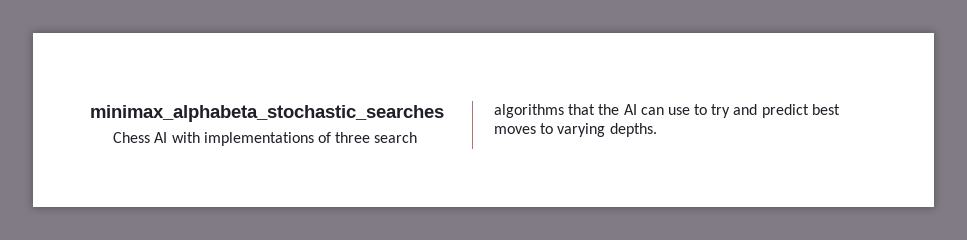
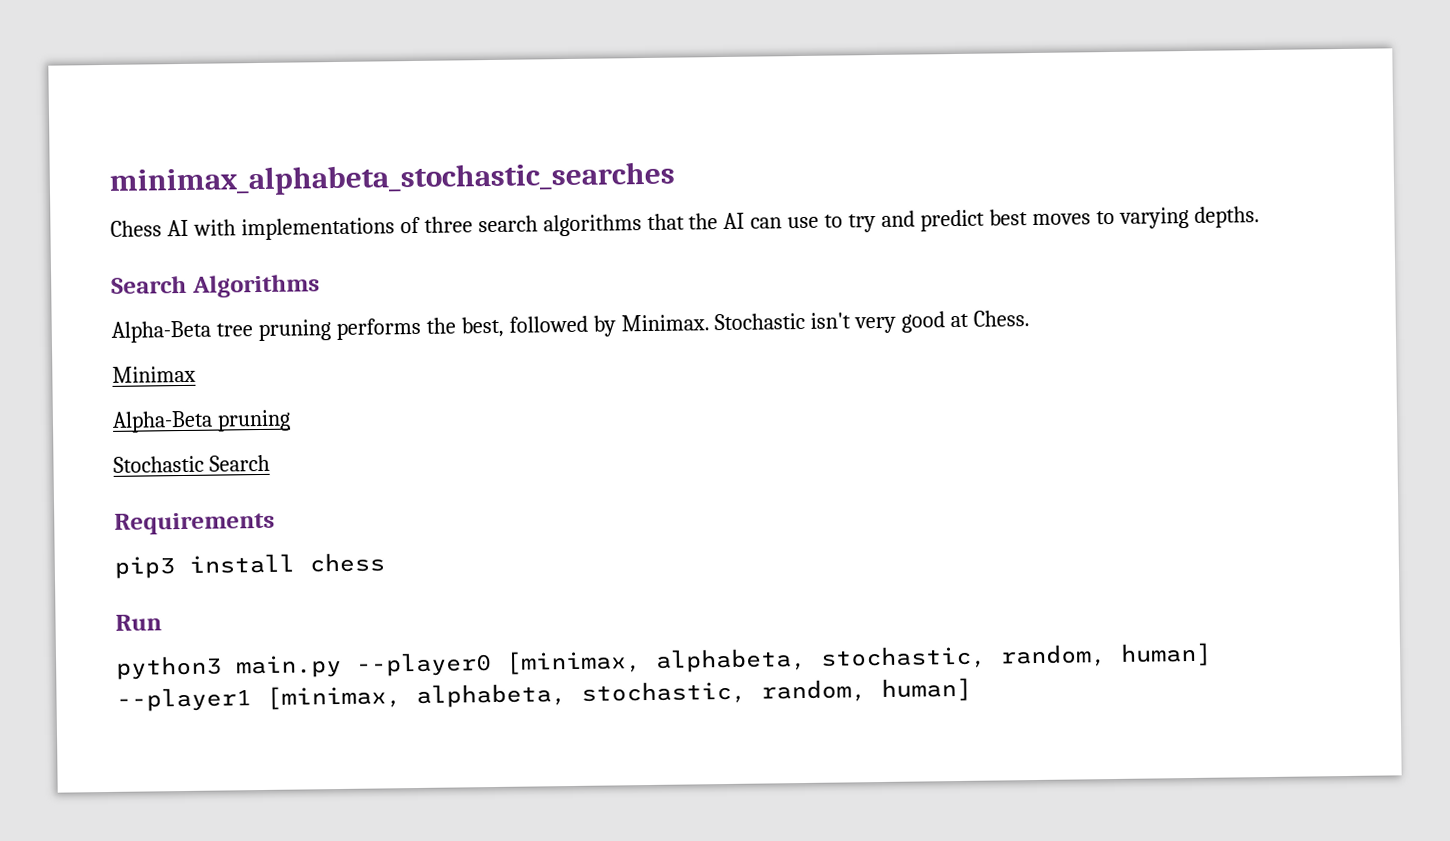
+ Search Algorithms
+ Alpha-Beta tree pruning performs the best, followed by Minimax. Stochastic isn't very good at Chess.
+ Minimax
+ Alpha-Beta pruning
+ Stochastic Search
+ Requirements
+ pip3 install chess
+ Run
+ python3 main.py --player0 [minimax, alphabeta, stochastic, random, human] --player1 [minimax, alphabeta, stochastic, random, human]

